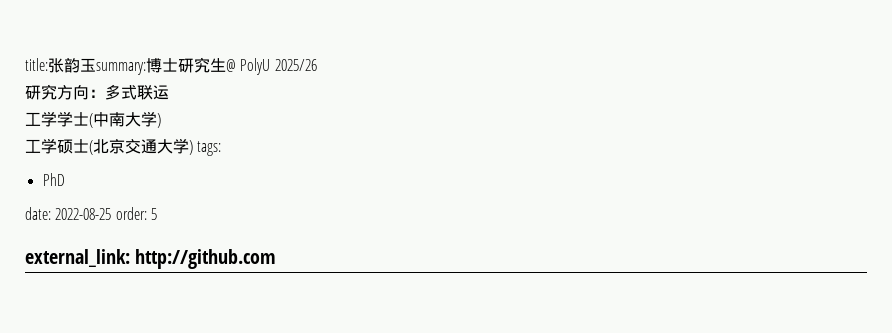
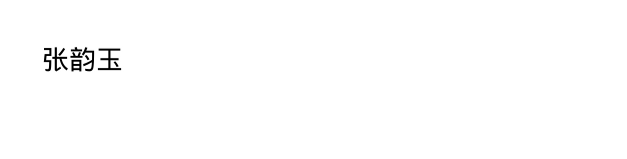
- title:张韵玉summary:博士研究生@ PolyU 2025/26
- 研究方向：多式联运
- 工学学士(中南大学)
- 工学硕士(北京交通大学) tags:
- PhD
- date: 2022-08-25 order: 5
- external_link: http://github.com
+ 张韵玉

